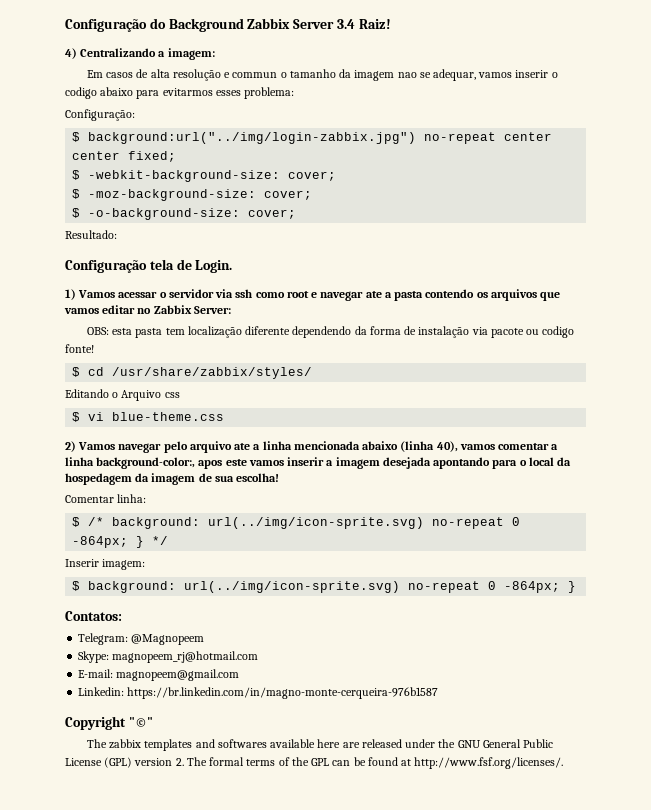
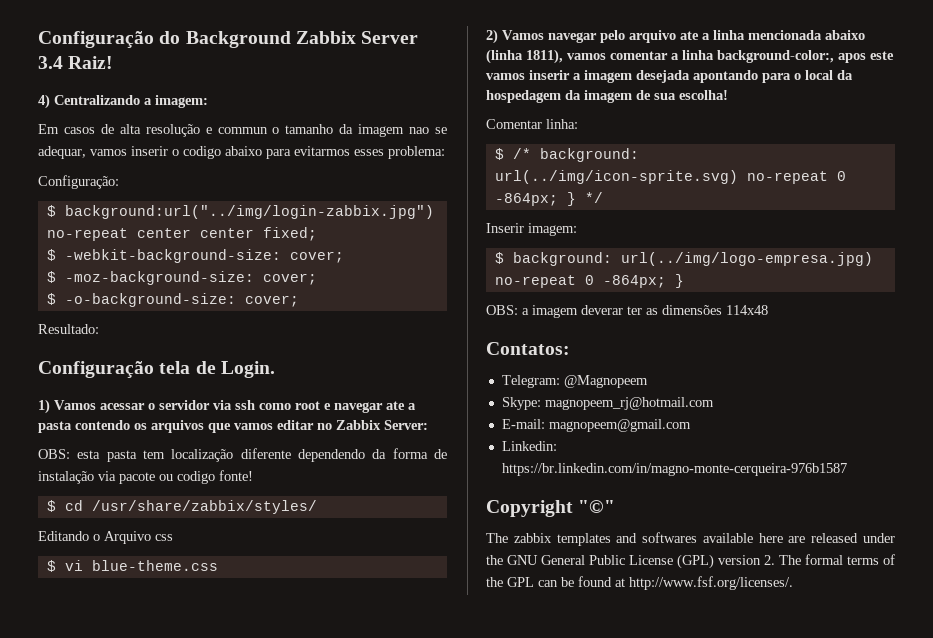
- 2) Vamos navegar pelo arquivo ate a linha mencionada abaixo (linha 40), vamos comentar a linha background-color:, apos este vamos inserir a imagem desejada apontando para o local da hospedagem da imagem de sua escolha!
+ 2) Vamos navegar pelo arquivo ate a linha mencionada abaixo (linha 1811), vamos comentar a linha background-color:, apos este vamos inserir a imagem desejada apontando para o local da hospedagem da imagem de sua escolha!
- $ background: url(../img/icon-sprite.svg) no-repeat 0 -864px; }
+ $ background: url(../img/logo-empresa.jpg) no-repeat 0 -864px; }
+ OBS: a imagem deverar ter as dimensões 114x48

